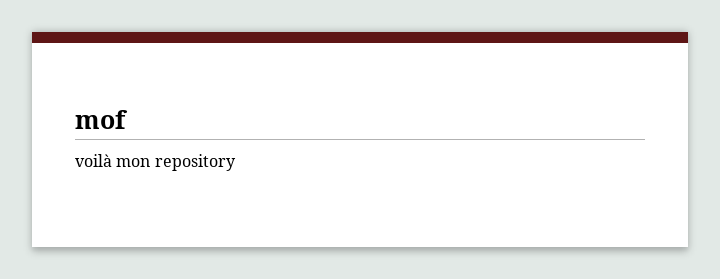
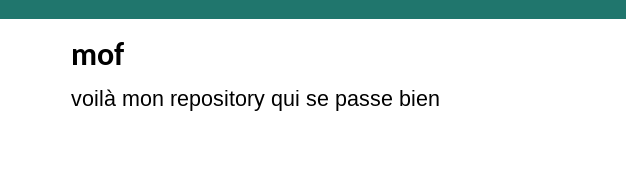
- voilà mon repository
+ voilà mon repository qui se passe bien

